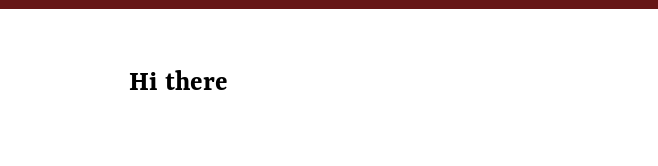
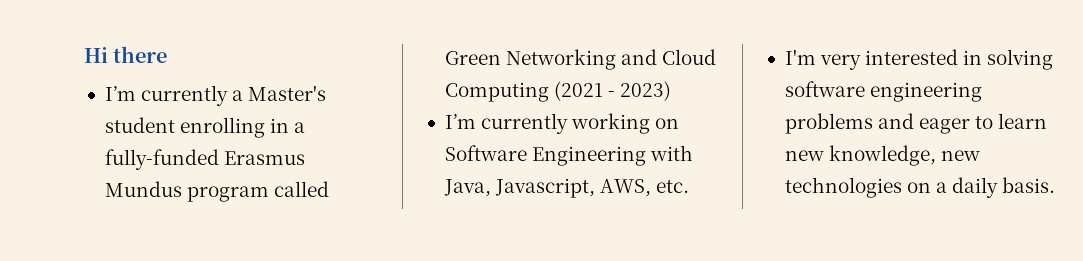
+ I’m currently a Master's student enrolling in a fully-funded Erasmus Mundus program called Green Networking and Cloud Computing (2021 - 2023)
+ I’m currently working on Software Engineering with Java, Javascript, AWS, etc.
+ I'm very interested in solving software engineering problems and eager to learn new knowledge, new technologies on a daily basis.

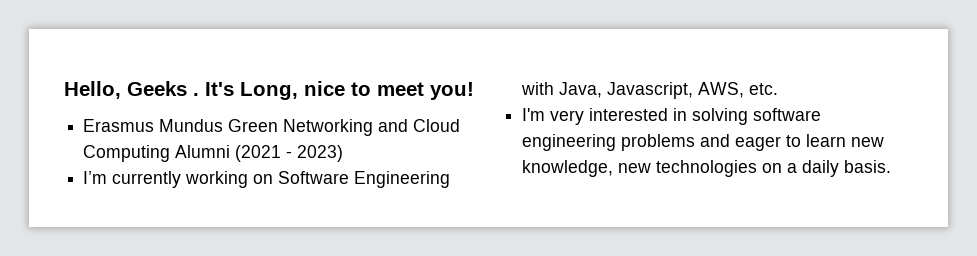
- Hi there
- I’m currently a Master's student enrolling in a fully-funded Erasmus Mundus program called Green Networking and Cloud Computing (2021 - 2023)
+ Hello, Geeks . It's Long, nice to meet you!
+ Erasmus Mundus Green Networking and Cloud Computing Alumni (2021 - 2023)

